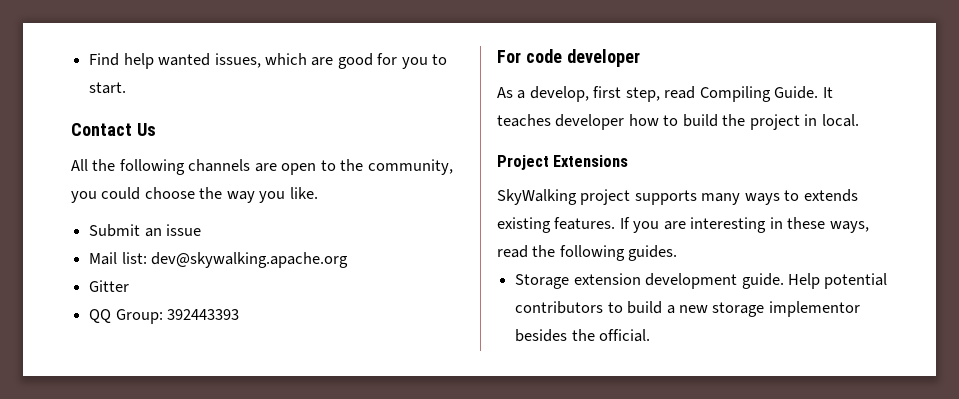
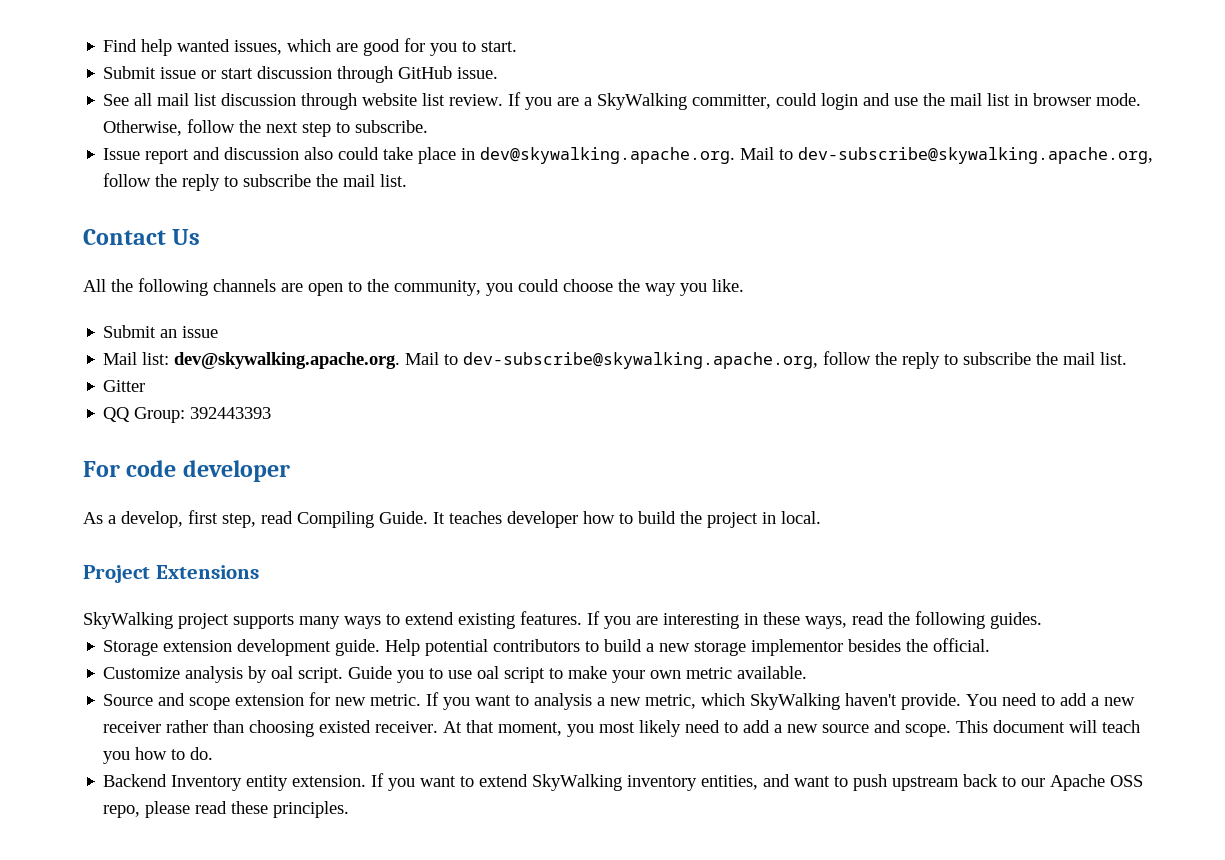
+ Submit issue or start discussion through GitHub issue.
+ See all mail list discussion through website list review. If you are a SkyWalking committer, could login and use the mail list in browser mode. Otherwise, follow the next step to subscribe.
+ Issue report and discussion also could take place in dev@skywalking.apache.org. Mail to dev-subscribe@skywalking.apache.org, follow the reply to subscribe the mail list.
- Mail list: dev@skywalking.apache.org
+ Mail list: dev@skywalking.apache.org. Mail to dev-subscribe@skywalking.apache.org, follow the reply to subscribe the mail list.
- SkyWalking project supports many ways to extends existing features.
+ SkyWalking project supports many ways to extend existing features.
+ Customize analysis by oal script. Guide you to use oal script to make your own metric available.
+ Source and scope extension for new metric. If you want to analysis a new metric, which SkyWalking haven't provide. You need to add a new receiver rather than choosing existed receiver. At that moment, you most likely need to add a new source and scope. This document will teach you how to do.
+ Backend Inventory entity extension. If you want to extend SkyWalking inventory entities, and want to push upstream back to our Apache OSS repo, please read these principles.

